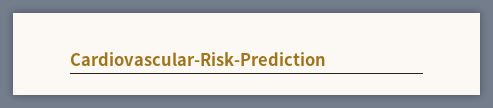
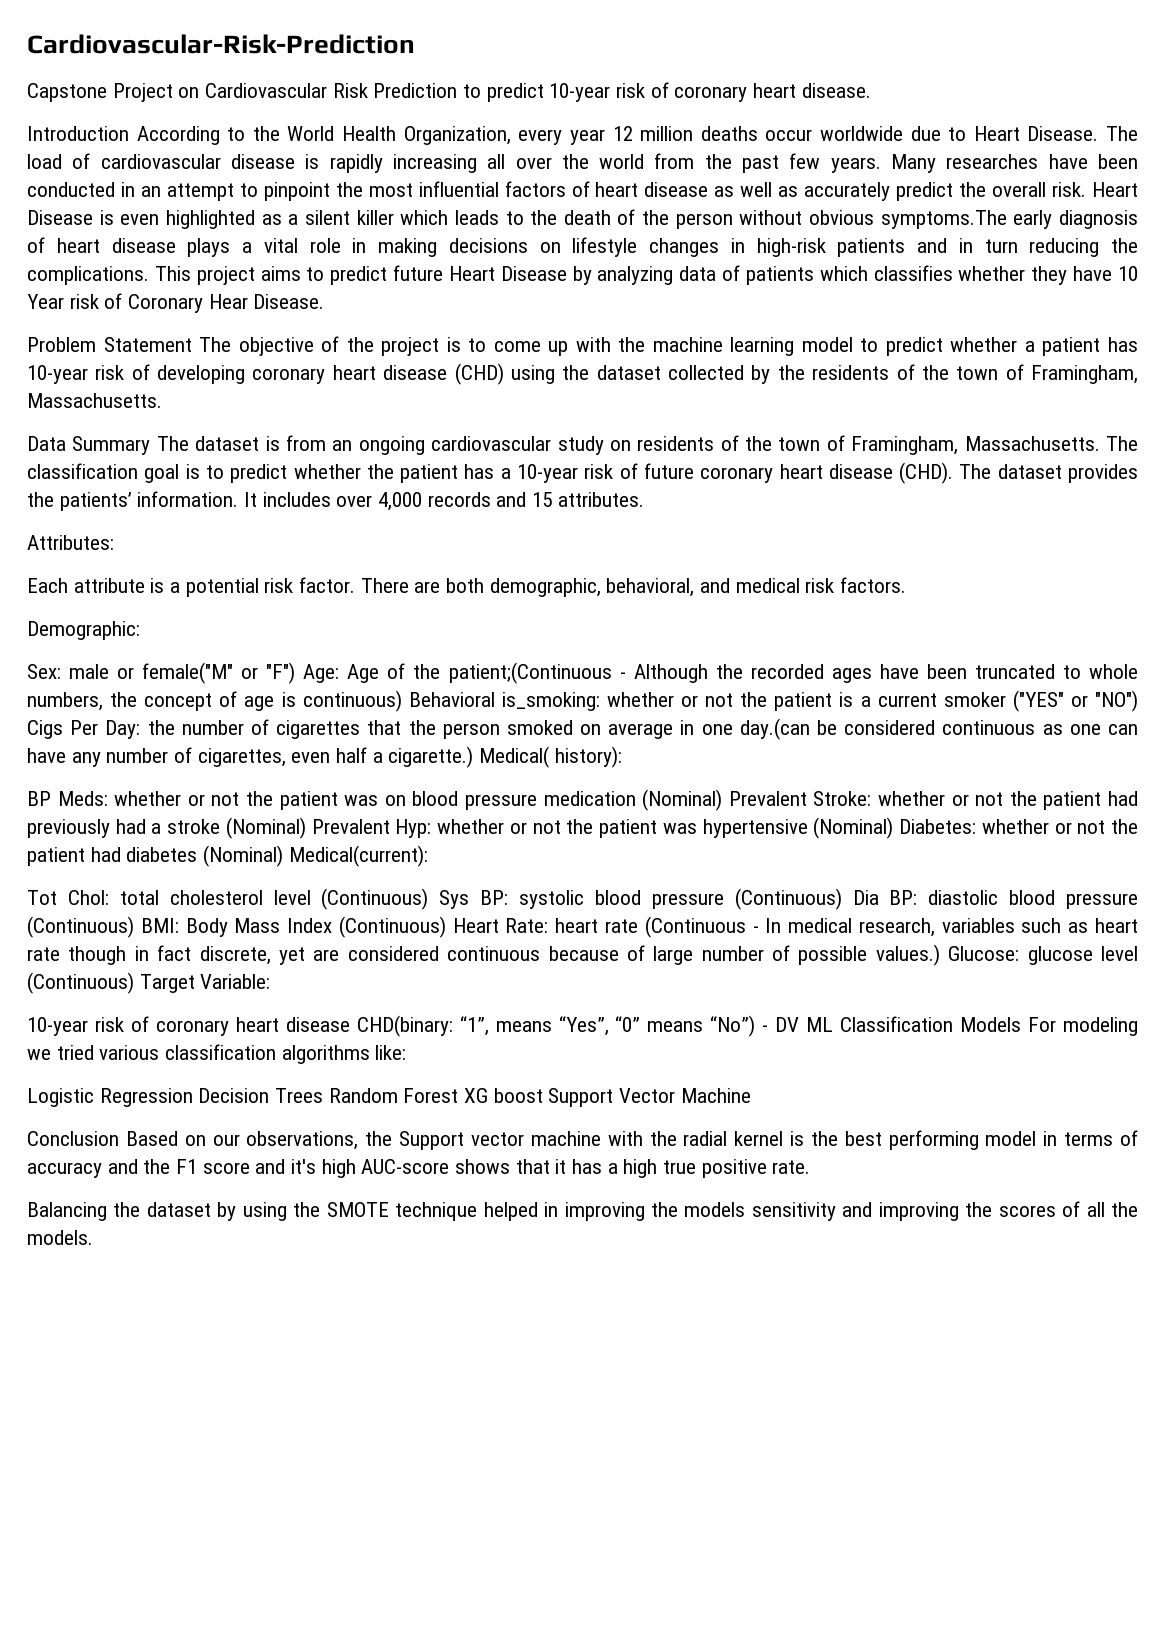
+ Capstone Project on Cardiovascular Risk Prediction to predict 10-year risk of coronary heart disease.
+ Introduction According to the World Health Organization, every year 12 million deaths occur worldwide due to Heart Disease. The load of cardiovascular disease is rapidly increasing all over the world from the past few years. Many researches have been conducted in an attempt to pinpoint the most influential factors of heart disease as well as accurately predict the overall risk. Heart Disease is even highlighted as a silent killer which leads to the death of the person without obvious symptoms.The early diagnosis of heart disease plays a vital role in making decisions on lifestyle changes in high-risk patients and in turn reducing the complications. This project aims to predict future Heart Disease by analyzing data of patients which classifies whether they have 10 Year risk of Coronary Hear Disease.
+ Problem Statement The objective of the project is to come up with the machine learning model to predict whether a patient has 10-year risk of developing coronary heart disease (CHD) using the dataset collected by the residents of the town of Framingham, Massachusetts.
+ Data Summary The dataset is from an ongoing cardiovascular study on residents of the town of Framingham, Massachusetts. The classification goal is to predict whether the patient has a 10-year risk of future coronary heart disease (CHD). The dataset provides the patients’ information. It includes over 4,000 records and 15 attributes.
+ Attributes:
+ Each attribute is a potential risk factor. There are both demographic, behavioral, and medical risk factors.
+ Demographic:
+ Sex: male or female("M" or "F") Age: Age of the patient;(Continuous - Although the recorded ages have been truncated to whole numbers, the concept of age is continuous) Behavioral is_smoking: whether or not the patient is a current smoker ("YES" or "NO") Cigs Per Day: the number of cigarettes that the person smoked on average in one day.(can be considered continuous as one can have any number of cigarettes, even half a cigarette.) Medical( history):
+ BP Meds: whether or not the patient was on blood pressure medication (Nominal) Prevalent Stroke: whether or not the patient had previously had a stroke (Nominal) Prevalent Hyp: whether or not the patient was hypertensive (Nominal) Diabetes: whether or not the patient had diabetes (Nominal) Medical(current):
+ Tot Chol: total cholesterol level (Continuous) Sys BP: systolic blood pressure (Continuous) Dia BP: diastolic blood pressure (Continuous) BMI: Body Mass Index (Continuous) Heart Rate: heart rate (Continuous - In medical research, variables such as heart rate though in fact discrete, yet are considered continuous because of large number of possible values.) Glucose: glucose level (Continuous) Target Variable:
+ 10-year risk of coronary heart disease CHD(binary: “1”, means “Yes”, “0” means “No”) - DV ML Classification Models For modeling we tried various classification algorithms like:
+ Logistic Regression Decision Trees Random Forest XG boost Support Vector Machine
+ Conclusion Based on our observations, the Support vector machine with the radial kernel is the best performing model in terms of accuracy and the F1 score and it's high AUC-score shows that it has a high true positive rate.
+ Balancing the dataset by using the SMOTE technique helped in improving the models sensitivity and improving the scores of all the models.

